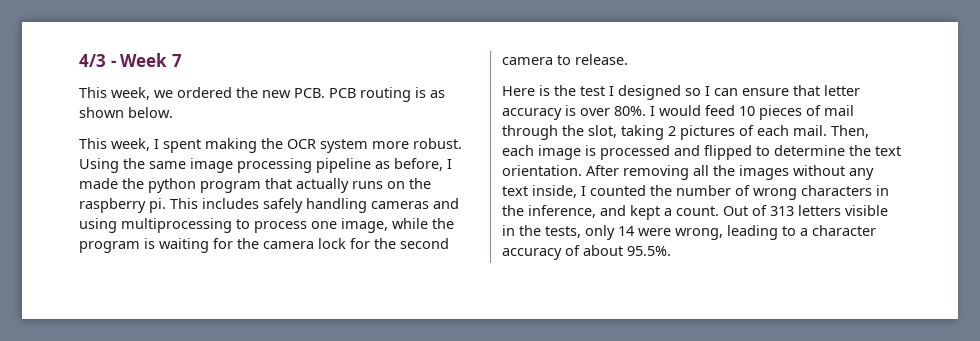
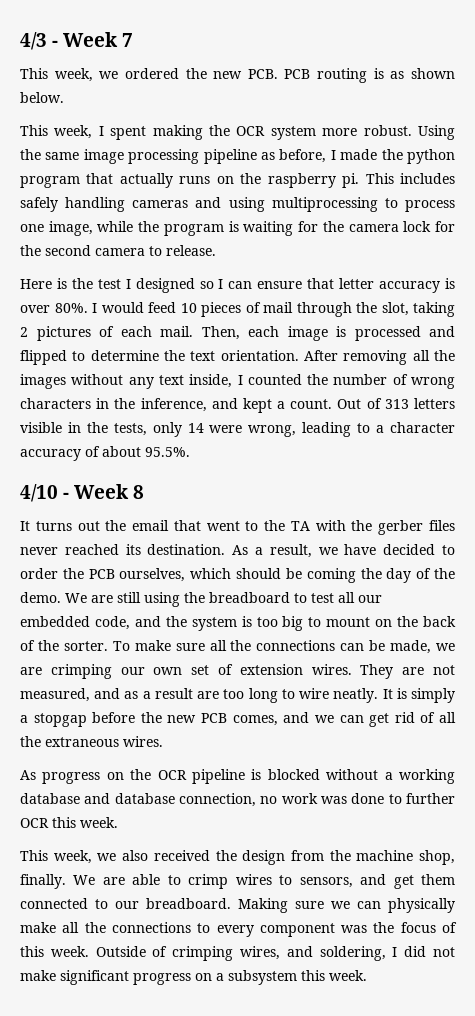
+ 4/10 - Week 8
+ It turns out the email that went to the TA with the gerber files never reached its destination. As a result, we have decided to order the PCB ourselves, which should be coming the day of the demo. We are still using the breadboard to test all our embedded code, and the system is too big to mount on the back of the sorter. To make sure all the connections can be made, we are crimping our own set of extension wires. They are not measured, and as a result are too long to wire neatly. It is simply a stopgap before the new PCB comes, and we can get rid of all the extraneous wires.
+ As progress on the OCR pipeline is blocked without a working database and database connection, no work was done to further OCR this week.
+ This week, we also received the design from the machine shop, finally. We are able to crimp wires to sensors, and get them connected to our breadboard. Making sure we can physically make all the connections to every component was the focus of this week. Outside of crimping wires, and soldering, I did not make significant progress on a subsystem this week.

